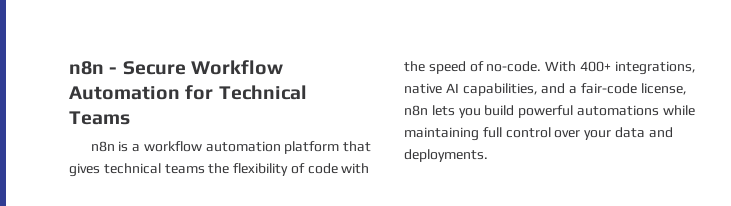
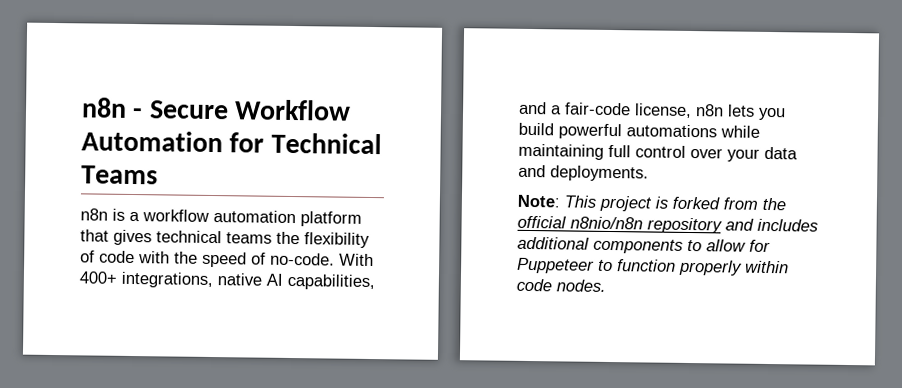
+ Note: This project is forked from the official n8nio/n8n repository and includes additional components to allow for Puppeteer to function properly within code nodes.

